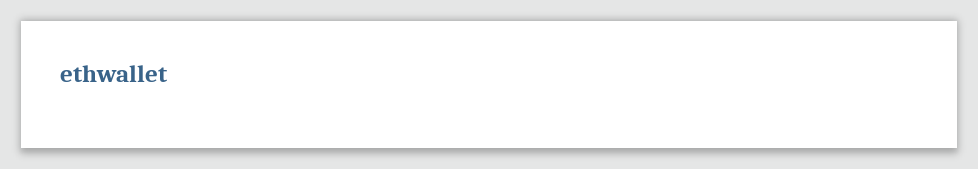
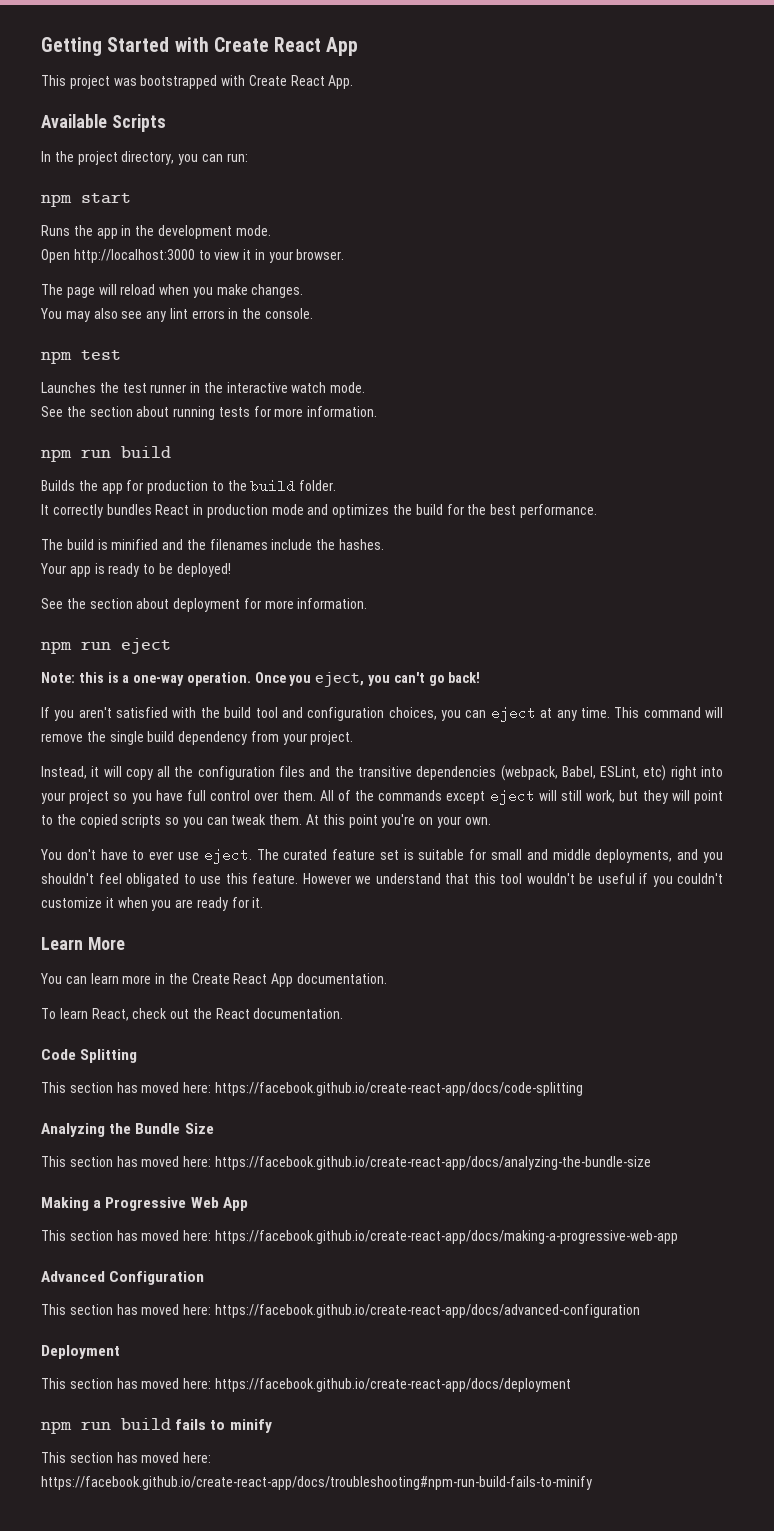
- ethwallet
+ Getting Started with Create React App
+ This project was bootstrapped with Create React App.
+ Available Scripts
+ In the project directory, you can run:
+ npm start
+ Runs the app in the development mode.
+ Open http://localhost:3000 to view it in your browser.
+ The page will reload when you make changes.
+ You may also see any lint errors in the console.
+ npm test
+ Launches the test runner in the interactive watch mode.
+ See the section about running tests for more information.
+ npm run build
+ Builds the app for production to the build folder.
+ It correctly bundles React in production mode and optimizes the build for the best performance.
+ The build is minified and the filenames include the hashes.
+ Your app is ready to be deployed!
+ See the section about deployment for more information.
+ npm run eject
+ Note: this is a one-way operation. Once you eject, you can't go back!
+ If you aren't satisfied with the build tool and configuration choices, you can eject at any time. This command will remove the single build dependency from your project.
+ Instead, it will copy all the configuration files and the transitive dependencies (webpack, Babel, ESLint, etc) right into your project so you have full control over them. All of the commands except eject will still work, but they will point to the copied scripts so you can tweak them. At this point you're on your own.
+ You don't have to ever use eject. The curated feature set is suitable for small and middle deployments, and you shouldn't feel obligated to use this feature. However we understand that this tool wouldn't be useful if you couldn't customize it when you are ready for it.
+ Learn More
+ You can learn more in the Create React App documentation.
+ To learn React, check out the React documentation.
+ Code Splitting
+ This section has moved here: https://facebook.github.io/create-react-app/docs/code-splitting
+ Analyzing the Bundle Size
+ This section has moved here: https://facebook.github.io/create-react-app/docs/analyzing-the-bundle-size
+ Making a Progressive Web App
+ This section has moved here: https://facebook.github.io/create-react-app/docs/making-a-progressive-web-app
+ Advanced Configuration
+ This section has moved here: https://facebook.github.io/create-react-app/docs/advanced-configuration
+ Deployment
+ This section has moved here: https://facebook.github.io/create-react-app/docs/deployment
+ npm run build fails to minify
+ This section has moved here: https://facebook.github.io/create-react-app/docs/troubleshooting#npm-run-build-fails-to-minify

